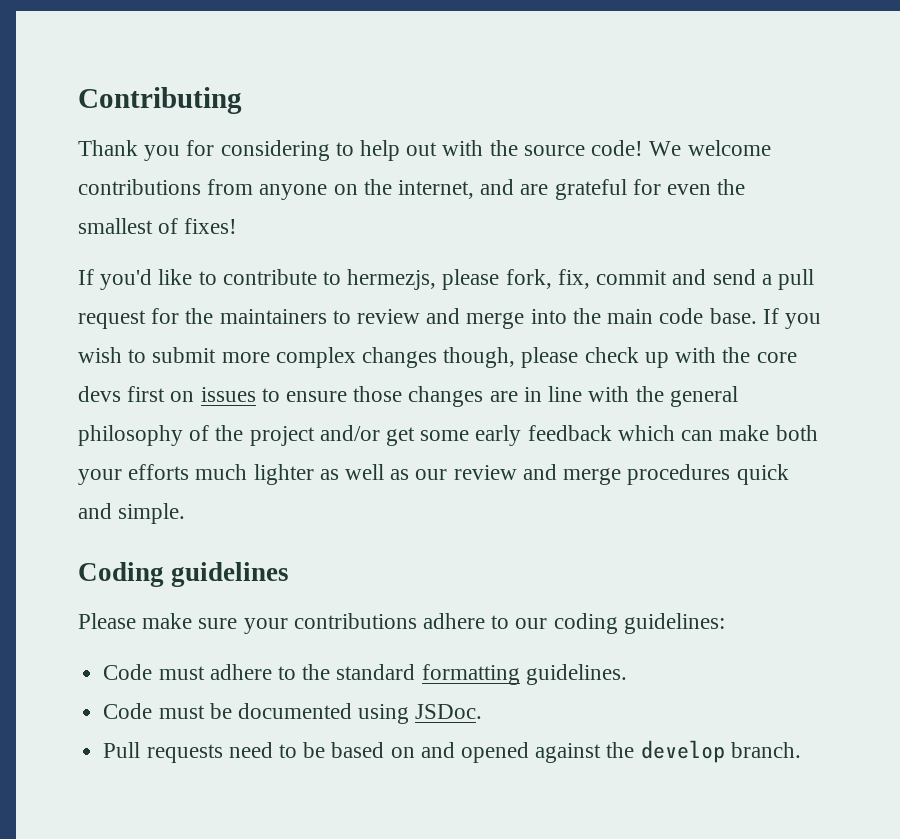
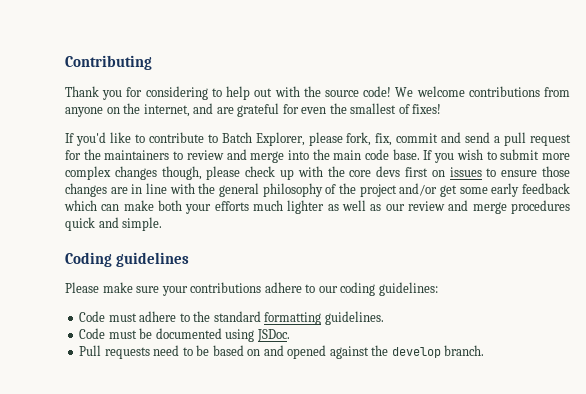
- If you'd like to contribute to hermezjs, please fork, fix, commit and send a pull request for the maintainers to review and merge into the main code base.
+ If you'd like to contribute to Batch Explorer, please fork, fix, commit and send a pull request for the maintainers to review and merge into the main code base.

